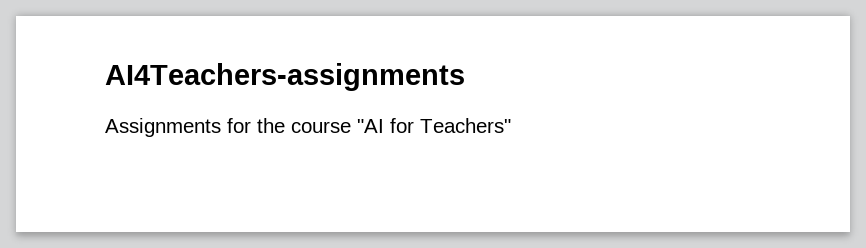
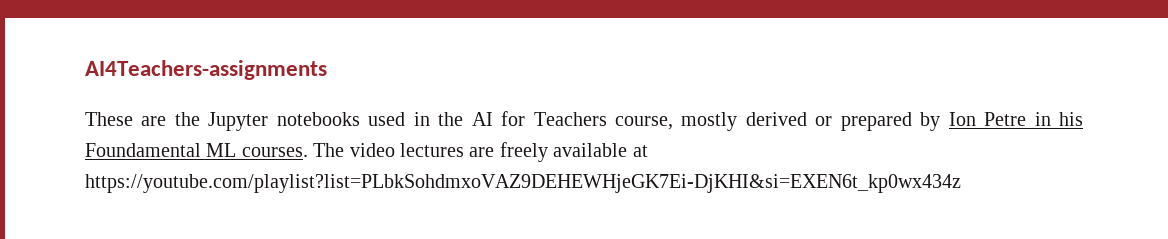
- Assignments for the course "AI for Teachers"
+ These are the Jupyter notebooks used in the AI for Teachers course, mostly derived or prepared by Ion Petre in his Foundamental ML courses. The video lectures are freely available at https://youtube.com/playlist?list=PLbkSohdmxoVAZ9DEHEWHjeGK7Ei-DjKHI&si=EXEN6t_kp0wx434z

